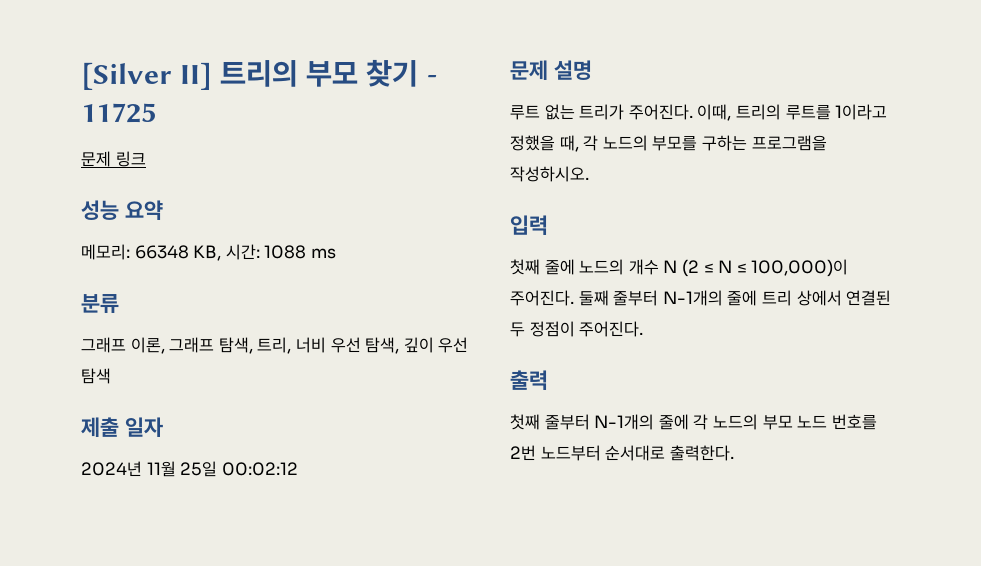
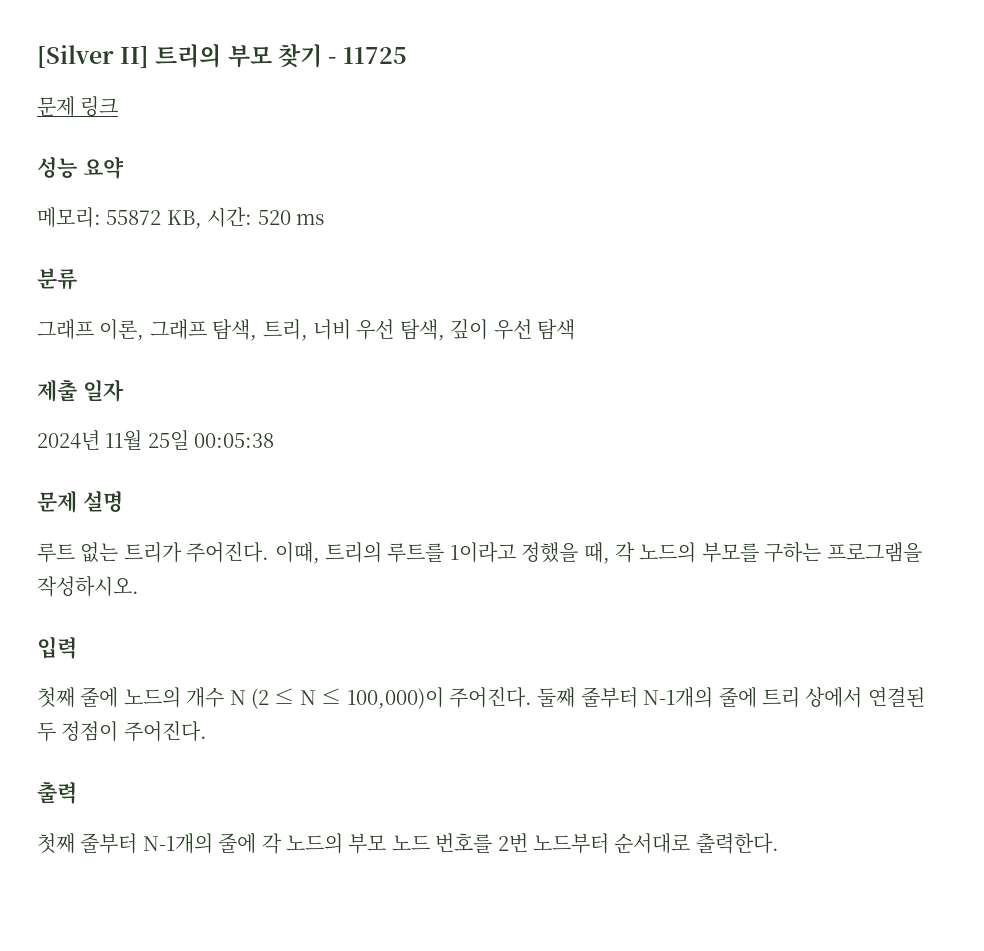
- 메모리: 66348 KB, 시간: 1088 ms
+ 메모리: 55872 KB, 시간: 520 ms
- 2024년 11월 25일 00:02:12
+ 2024년 11월 25일 00:05:38

